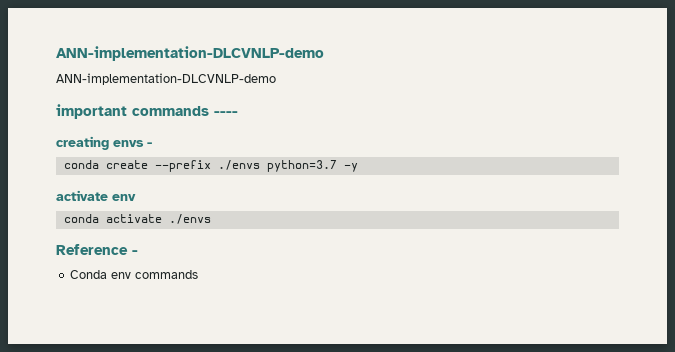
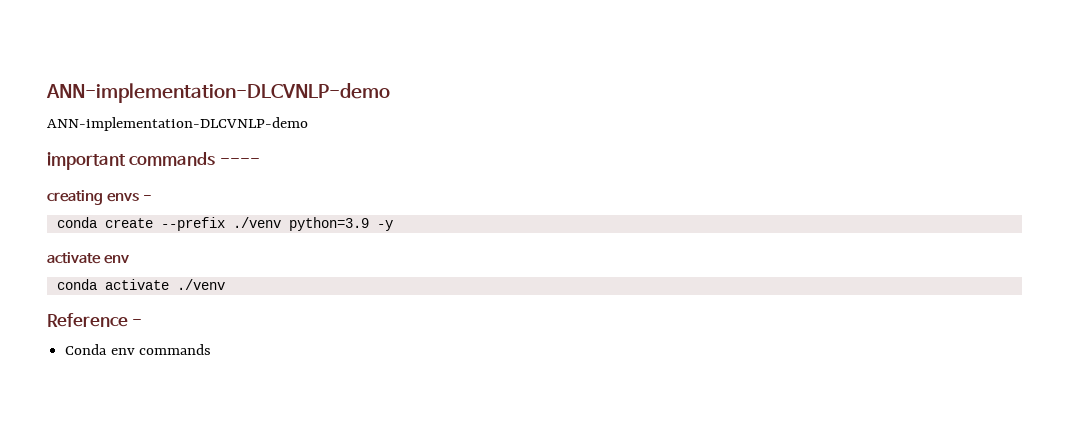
- conda create --prefix ./envs python=3.7 -y
+ conda create --prefix ./venv python=3.9 -y
- conda activate ./envs
+ conda activate ./venv

